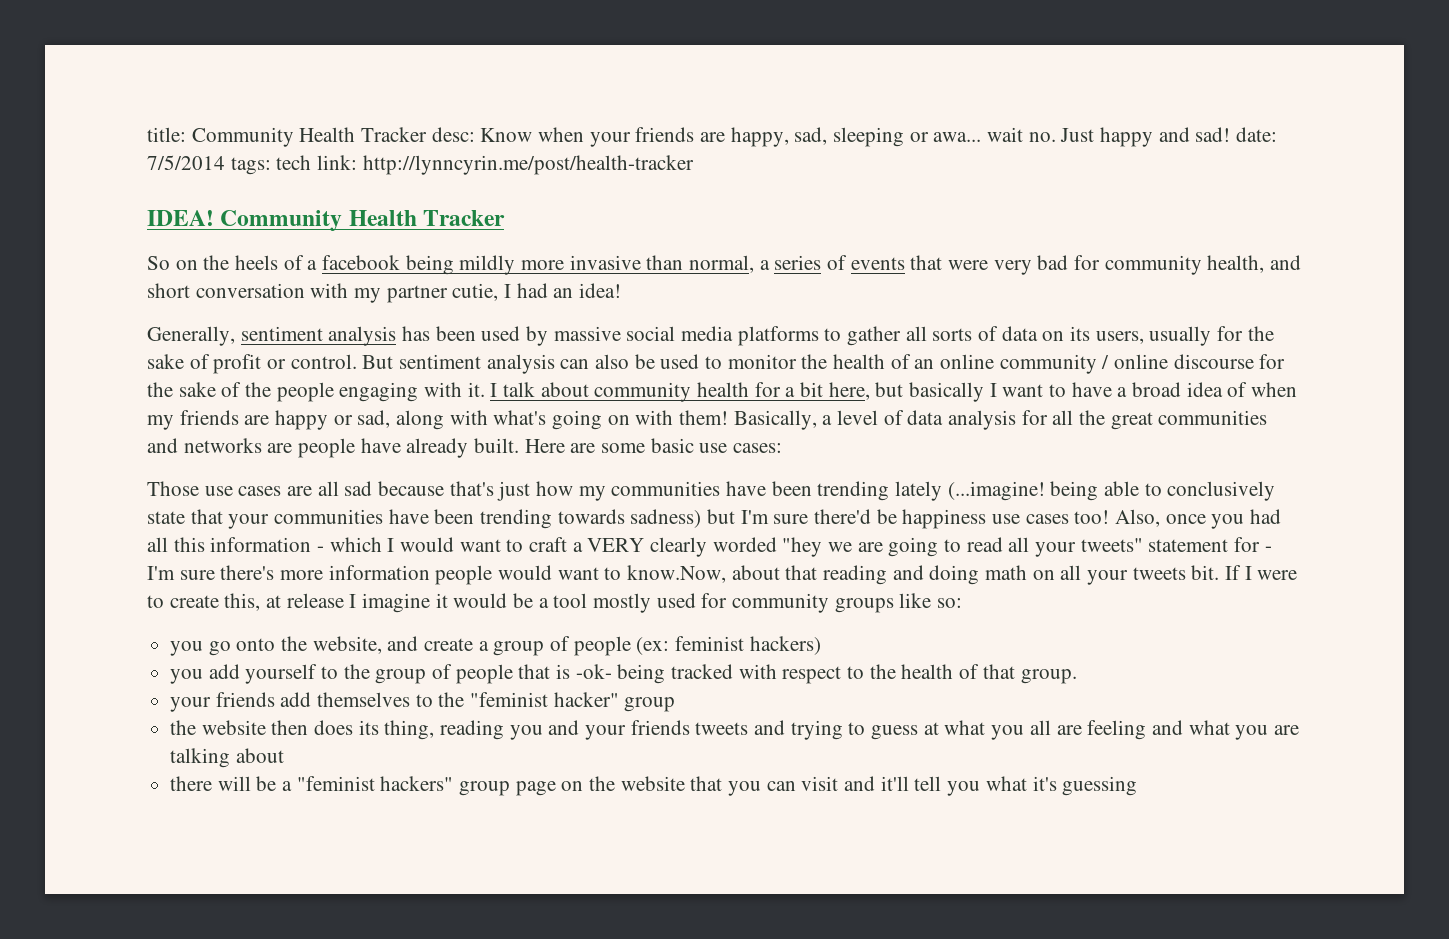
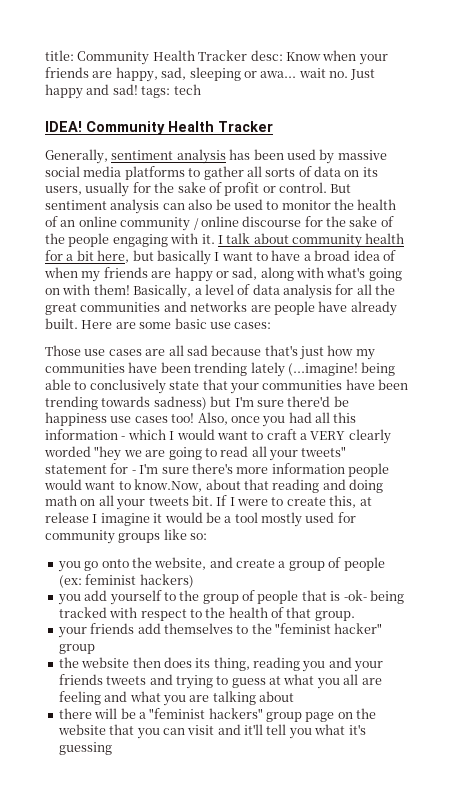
- title: Community Health Tracker desc: Know when your friends are happy, sad, sleeping or awa... wait no. Just happy and sad! date: 7/5/2014 tags: tech link: http://lynncyrin.me/post/health-tracker
+ title: Community Health Tracker desc: Know when your friends are happy, sad, sleeping or awa... wait no. Just happy and sad! tags: tech
- So on the heels of a facebook being mildly more invasive than normal, a series of events that were very bad for community health, and short conversation with my partner cutie, I had an idea!

